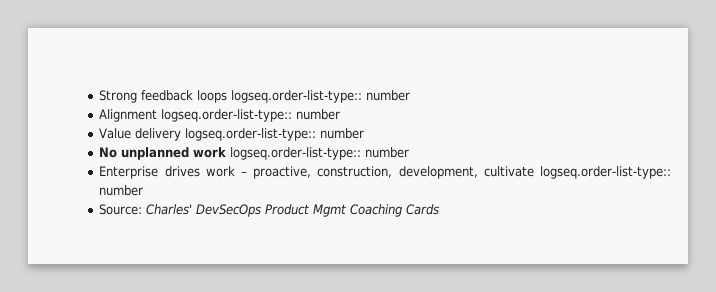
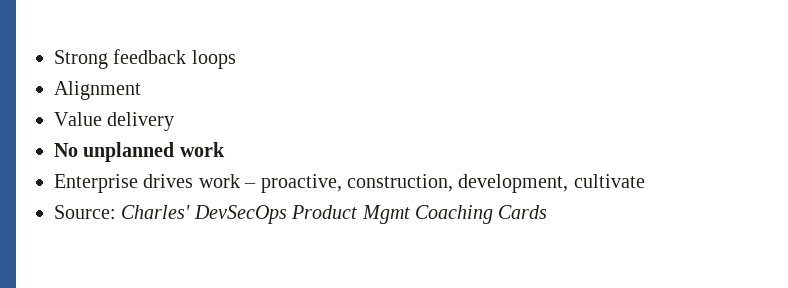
- Strong feedback loops logseq.order-list-type:: number
+ Strong feedback loops
- Alignment logseq.order-list-type:: number
+ Alignment
- Value delivery logseq.order-list-type:: number
+ Value delivery
- No unplanned work logseq.order-list-type:: number
+ No unplanned work
- Enterprise drives work – proactive, construction, development, cultivate logseq.order-list-type:: number
+ Enterprise drives work – proactive, construction, development, cultivate

